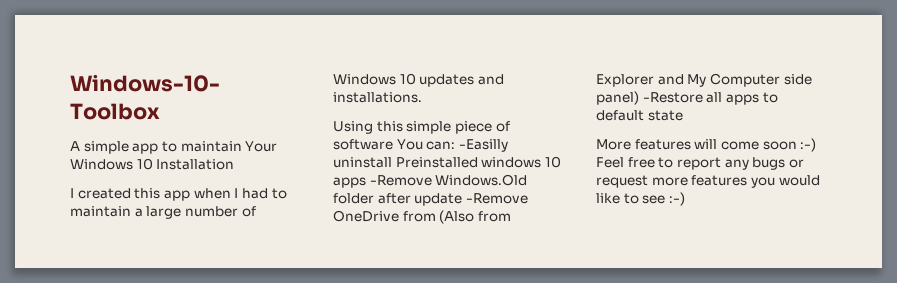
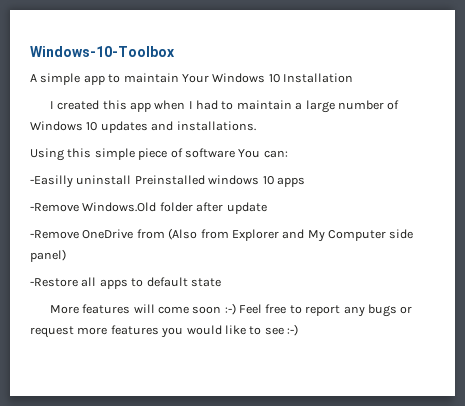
- Using this simple piece of software You can: -Easilly uninstall Preinstalled windows 10 apps -Remove Windows.Old folder after update -Remove OneDrive from (Also from Explorer and My Computer side panel) -Restore all apps to default state
+ Using this simple piece of software You can:
+ -Easilly uninstall Preinstalled windows 10 apps
+ -Remove Windows.Old folder after update
+ -Remove OneDrive from (Also from Explorer and My Computer side panel)
+ -Restore all apps to default state

